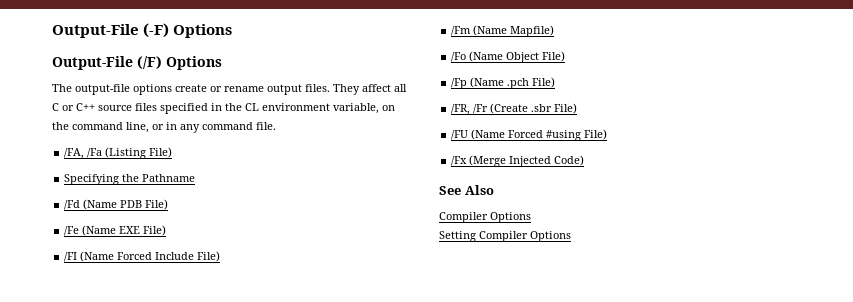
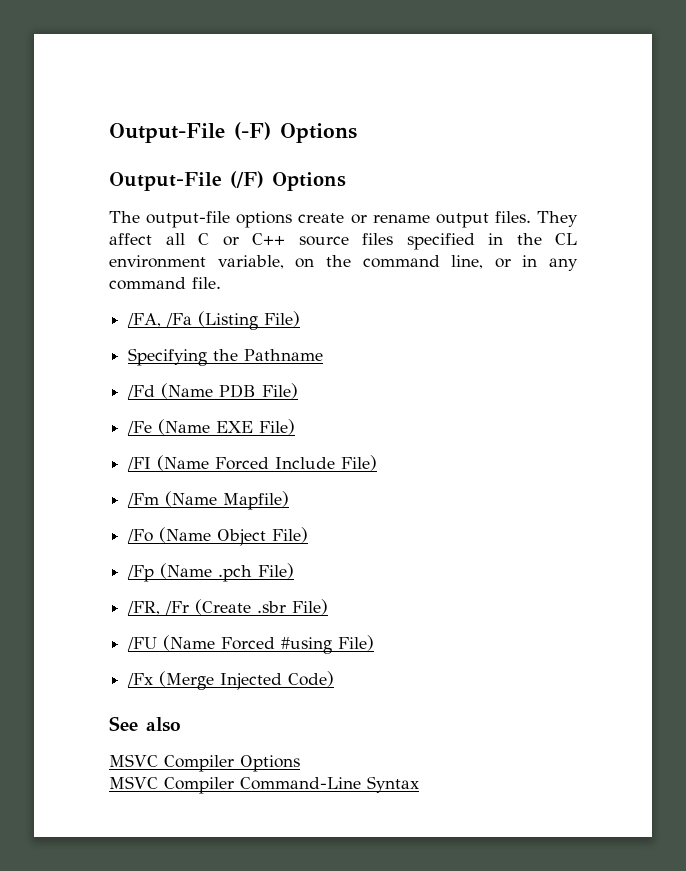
- See Also
- Compiler Options
+ See also
+ MSVC Compiler Options
- Setting Compiler Options
+ MSVC Compiler Command-Line Syntax

